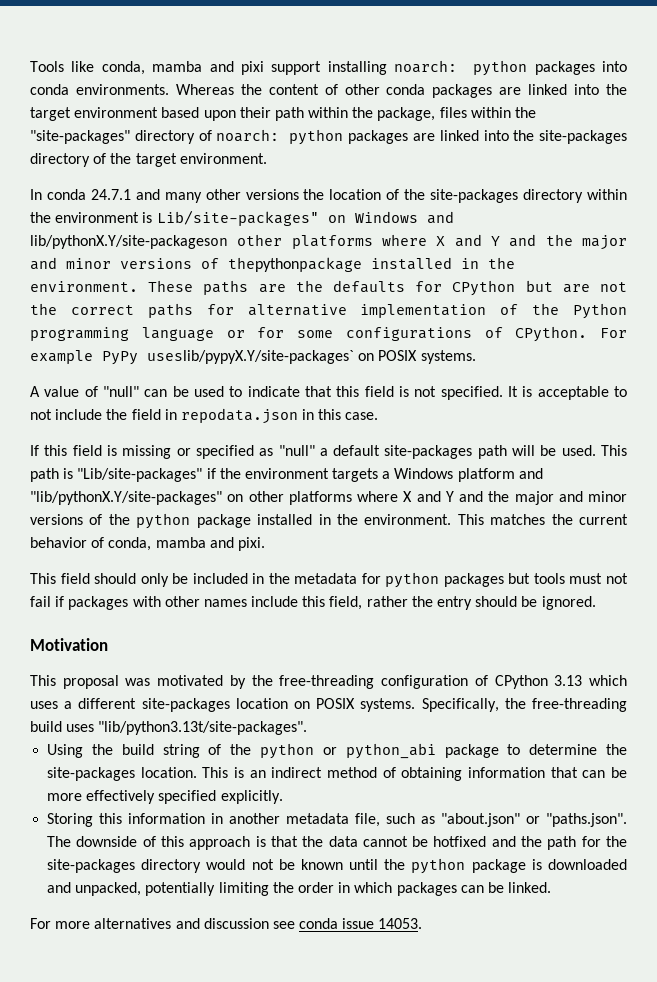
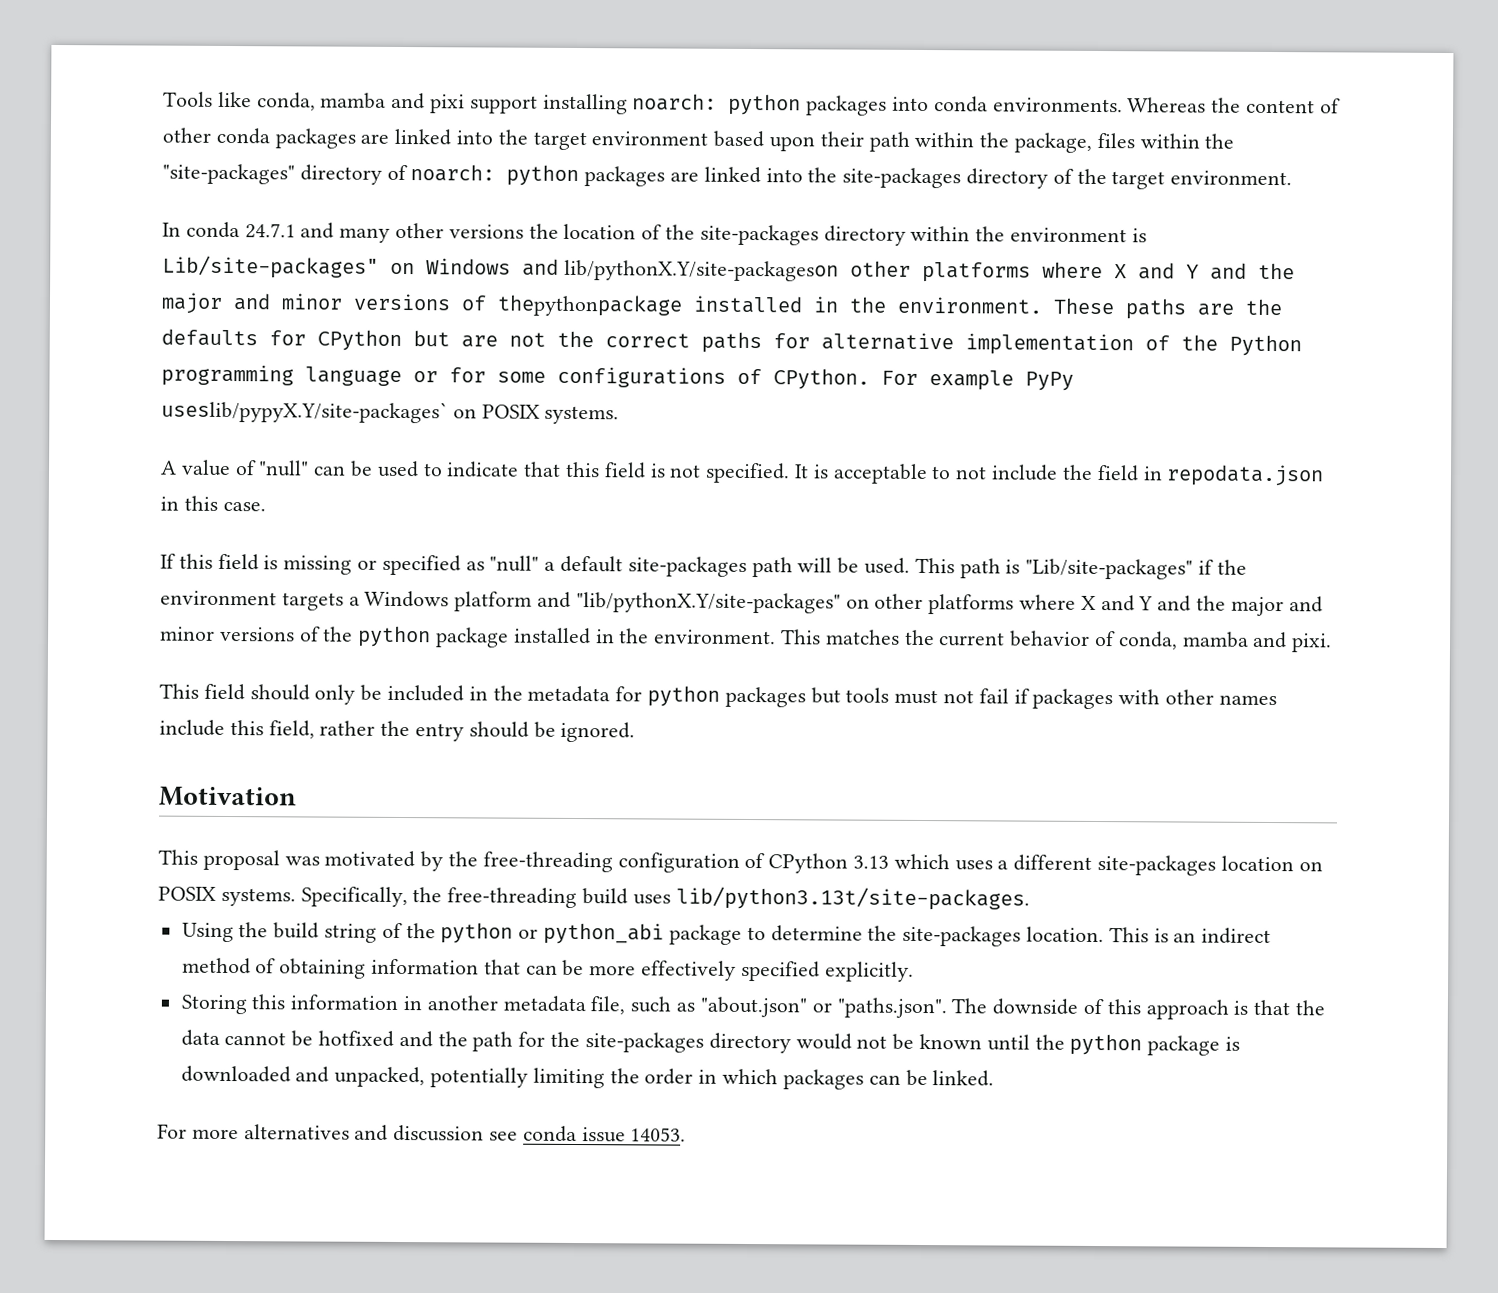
- Specifically, the free-threading build uses "lib/python3.13t/site-packages".
+ Specifically, the free-threading build uses lib/python3.13t/site-packages.

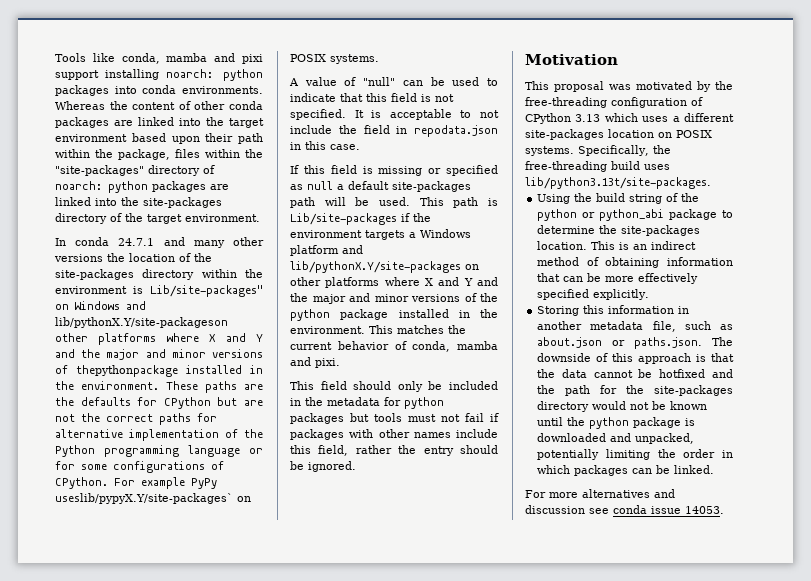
- If this field is missing or specified as "null" a default site-packages path will be used.
+ If this field is missing or specified as null a default site-packages path will be used.
- This path is "Lib/site-packages" if the environment targets a Windows platform and "lib/pythonX.Y/site-packages" on other platforms where X and Y and the major and minor versions of the python package installed in the environment.
+ This path is Lib/site-packages if the environment targets a Windows platform and lib/pythonX.Y/site-packages on other platforms where X and Y and the major and minor versions of the python package installed in the environment.
- Storing this information in another metadata file, such as "about.json" or "paths.json". The downside of this approach is that the data cannot be hotfixed and the path for the site-packages directory would not be known until the python package is downloaded and unpacked, potentially limiting the order in which packages can be linked.
+ Storing this information in another metadata file, such as about.json or paths.json. The downside of this approach is that the data cannot be hotfixed and the path for the site-packages directory would not be known until the python package is downloaded and unpacked, potentially limiting the order in which packages can be linked.

